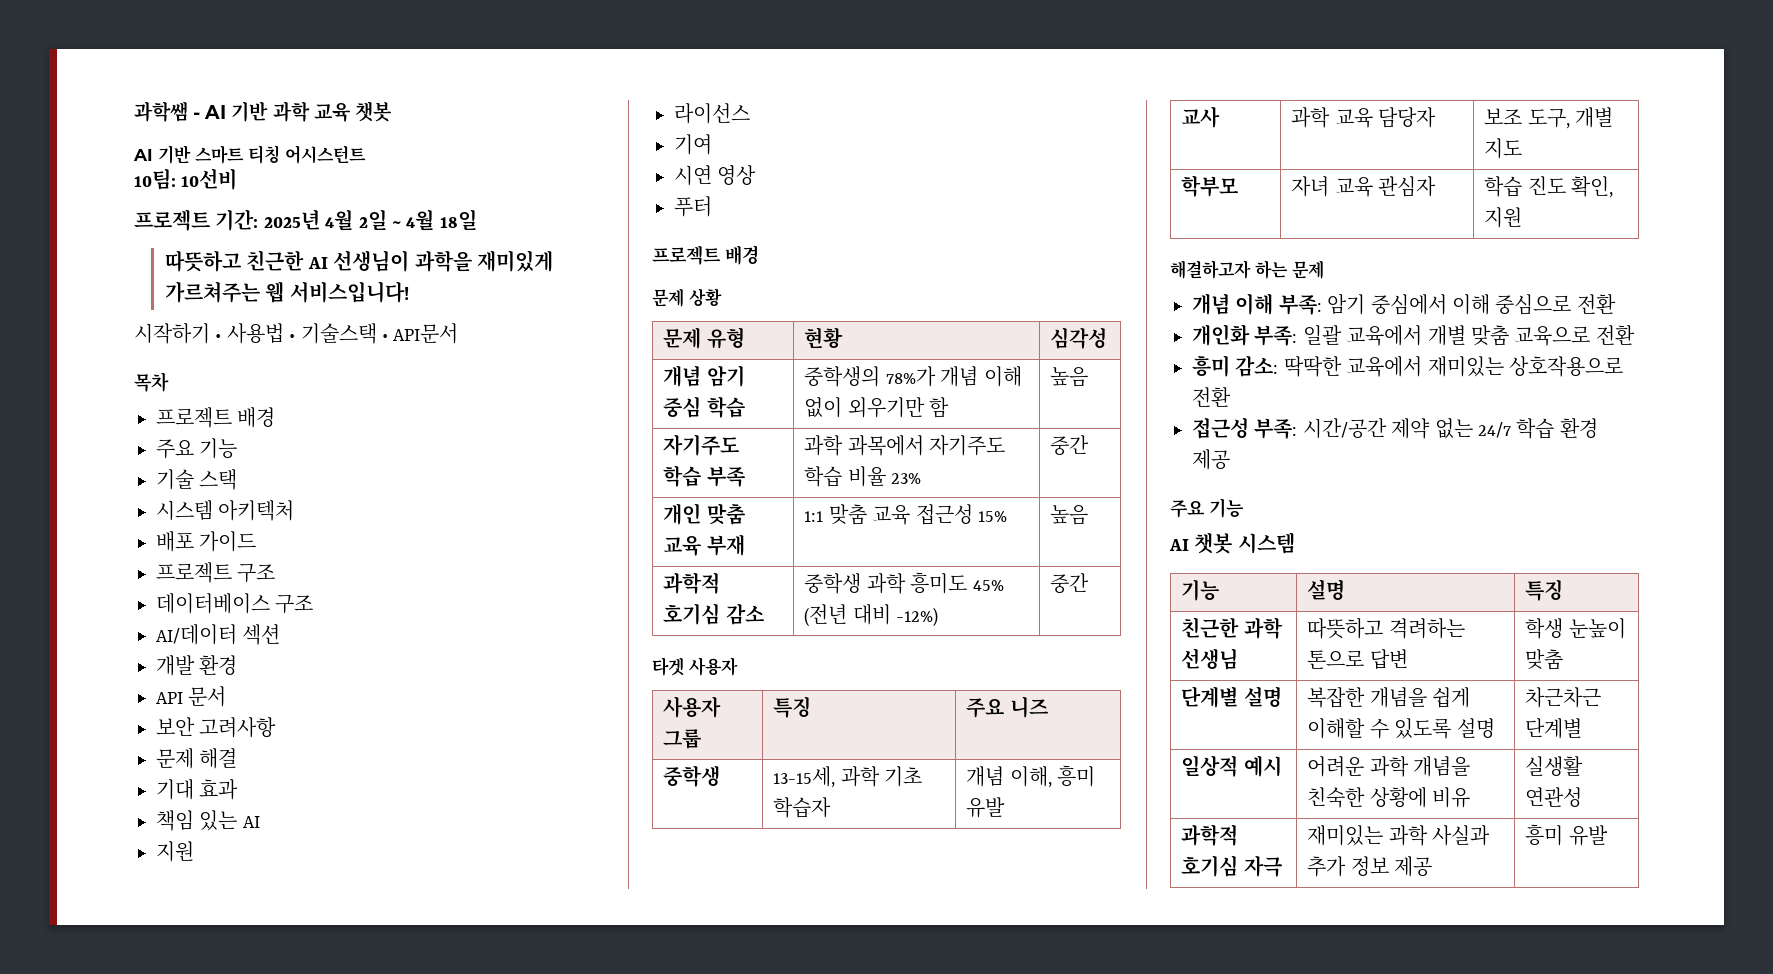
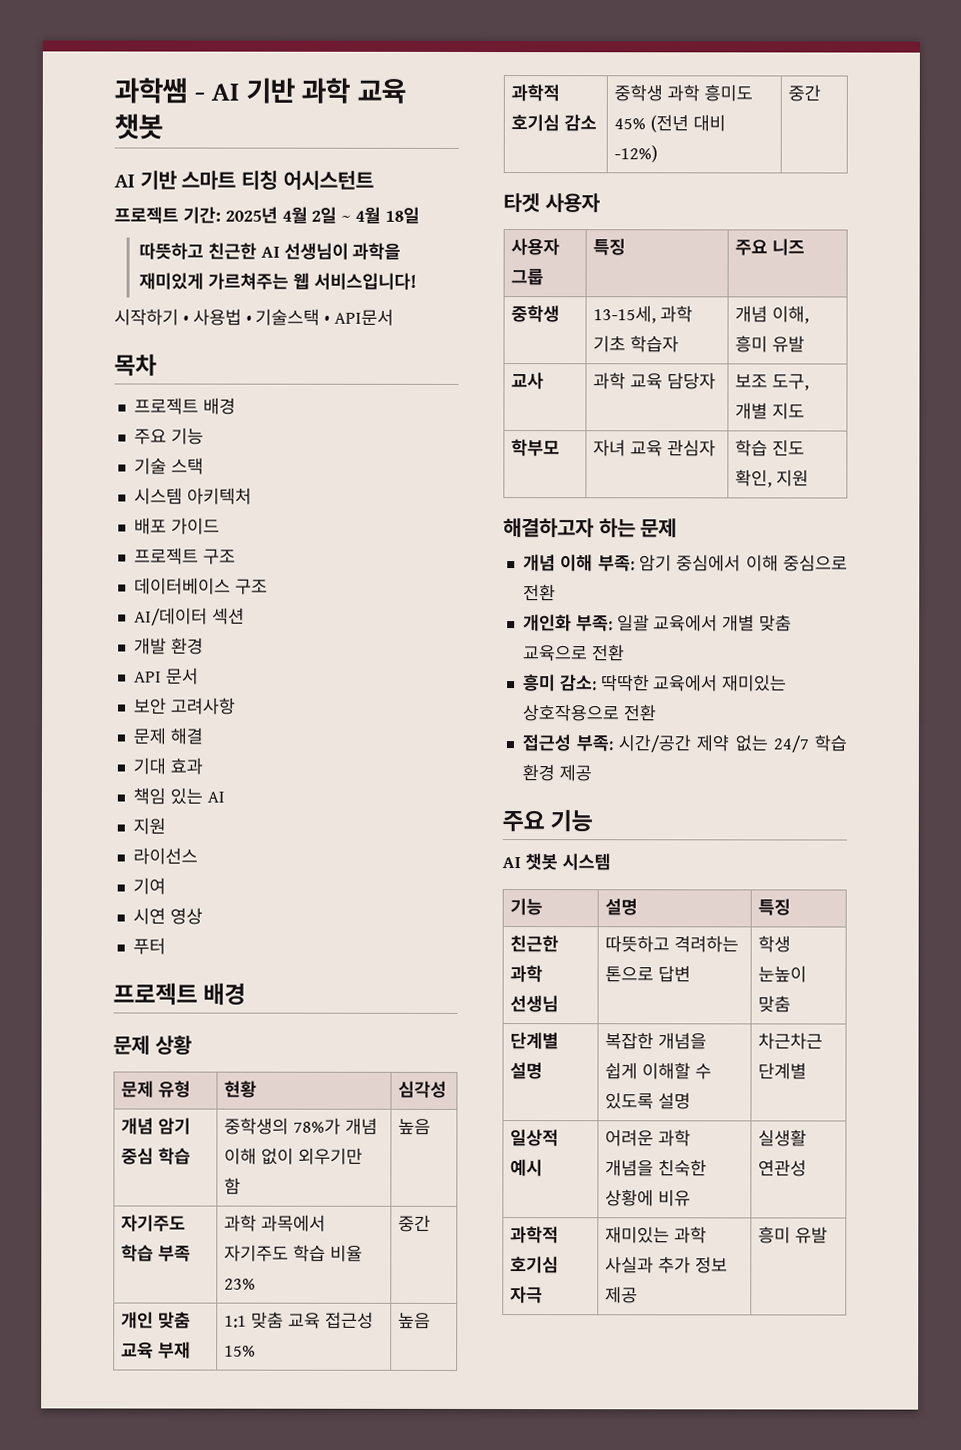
- 10팀: 10선비

